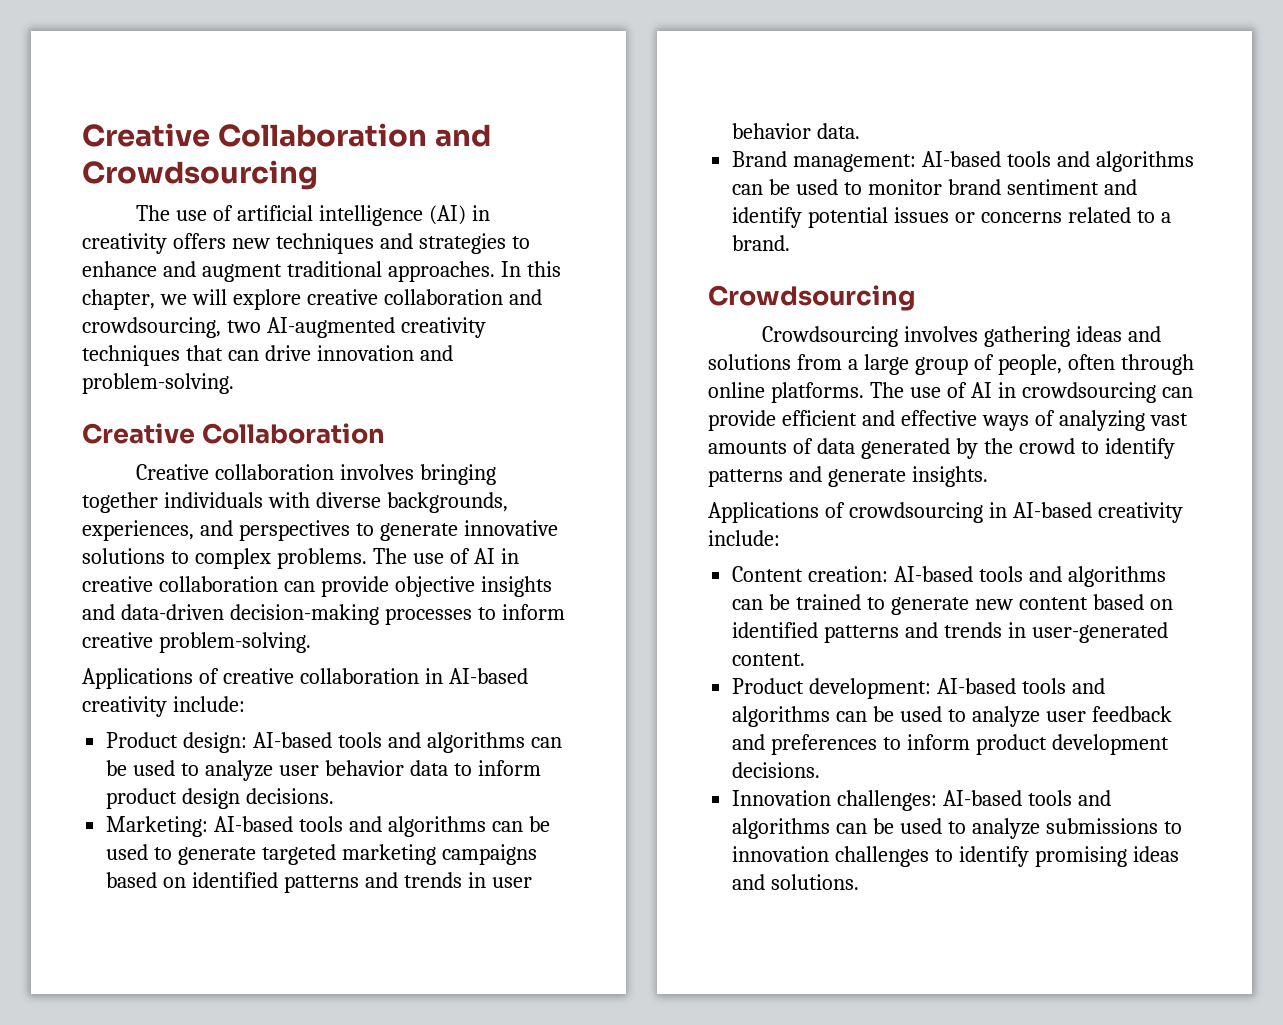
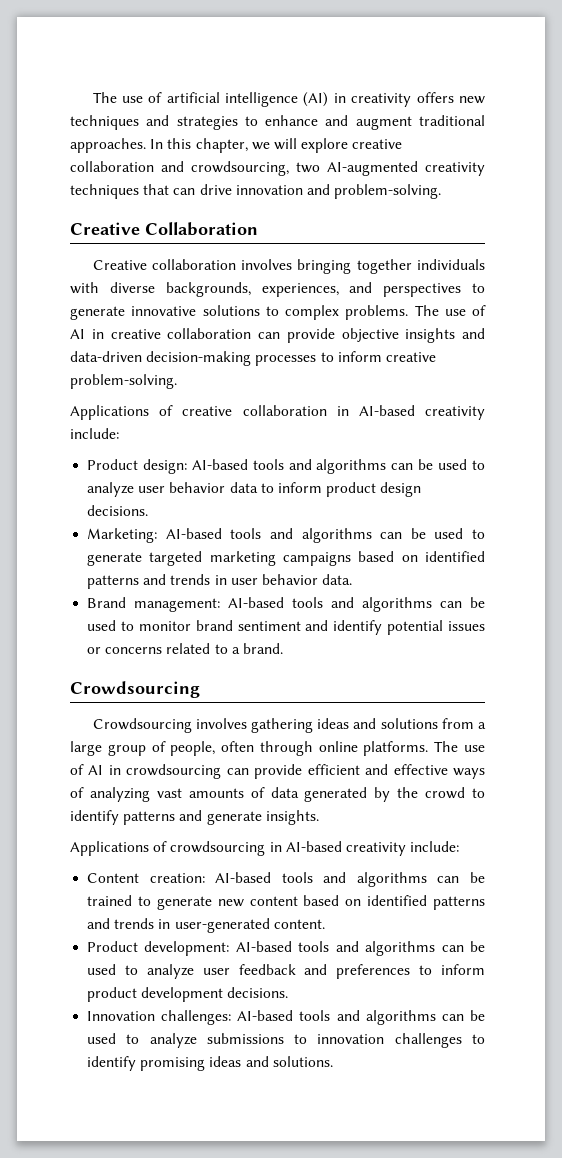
- Creative Collaboration and Crowdsourcing

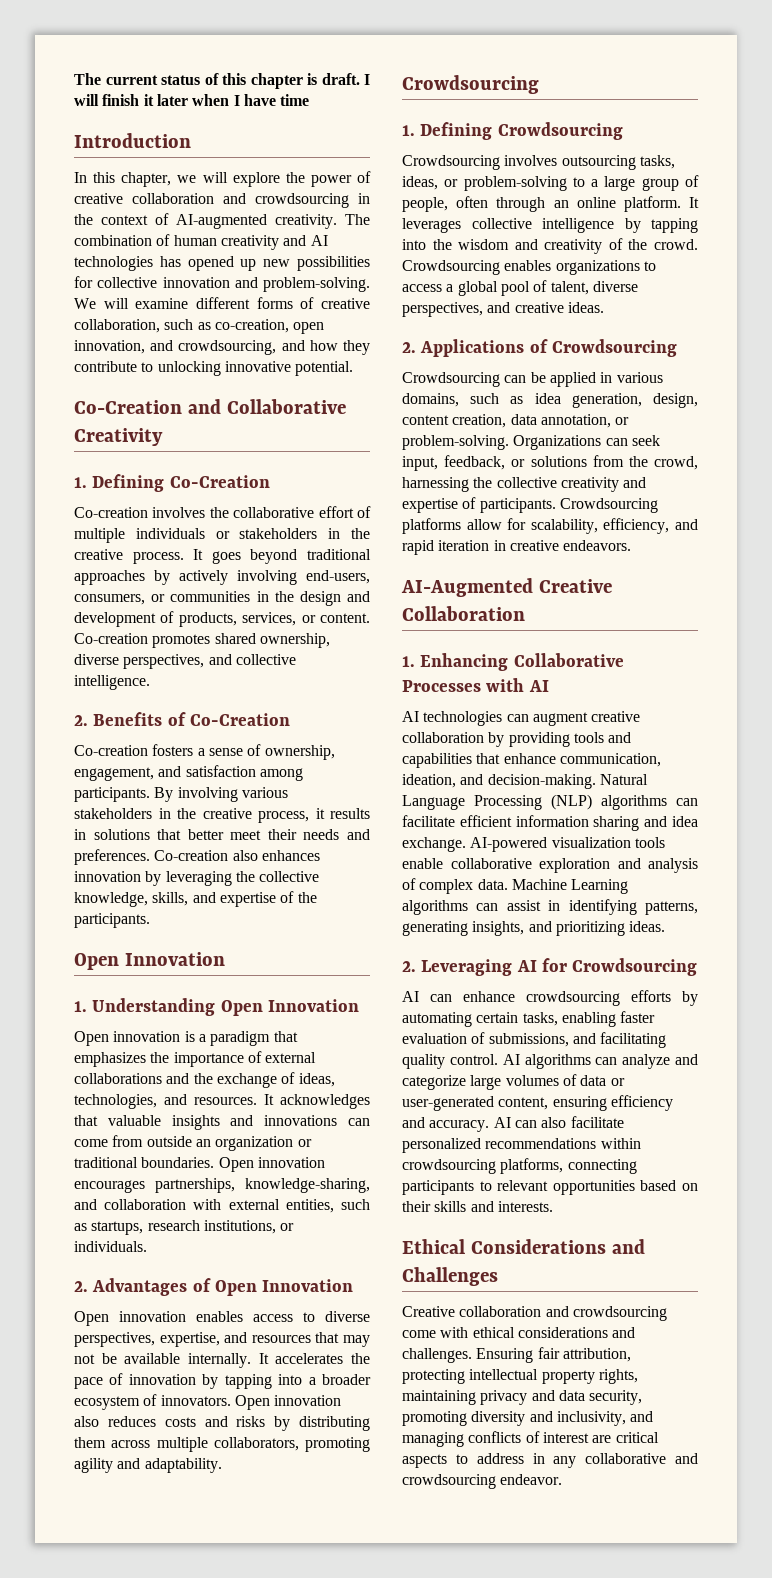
- The use of artificial intelligence (AI) in creativity offers new techniques and strategies to enhance and augment traditional approaches. In this chapter, we will explore creative collaboration and crowdsourcing, two AI-augmented creativity techniques that can drive innovation and problem-solving.
- Creative Collaboration
- Creative collaboration involves bringing together individuals with diverse backgrounds, experiences, and perspectives to generate innovative solutions to complex problems. The use of AI in creative collaboration can provide objective insights and data-driven decision-making processes to inform creative problem-solving.
- Applications of creative collaboration in AI-based creativity include:
- Product design: AI-based tools and algorithms can be used to analyze user behavior data to inform product design decisions.
- Marketing: AI-based tools and algorithms can be used to generate targeted marketing campaigns based on identified patterns and trends in user behavior data.
- Brand management: AI-based tools and algorithms can be used to monitor brand sentiment and identify potential issues or concerns related to a brand.
+ The current status of this chapter is draft. I will finish it later when I have time
+ Introduction
+ In this chapter, we will explore the power of creative collaboration and crowdsourcing in the context of AI-augmented creativity. The combination of human creativity and AI technologies has opened up new possibilities for collective innovation and problem-solving. We will examine different forms of creative collaboration, such as co-creation, open innovation, and crowdsourcing, and how they contribute to unlocking innovative potential.
+ Co-Creation and Collaborative Creativity
+ 1. Defining Co-Creation
+ Co-creation involves the collaborative effort of multiple individuals or stakeholders in the creative process. It goes beyond traditional approaches by actively involving end-users, consumers, or communities in the design and development of products, services, or content. Co-creation promotes shared ownership, diverse perspectives, and collective intelligence.
+ 2. Benefits of Co-Creation
+ Co-creation fosters a sense of ownership, engagement, and satisfaction among participants. By involving various stakeholders in the creative process, it results in solutions that better meet their needs and preferences. Co-creation also enhances innovation by leveraging the collective knowledge, skills, and expertise of the participants.
+ Open Innovation
+ 1. Understanding Open Innovation
+ Open innovation is a paradigm that emphasizes the importance of external collaborations and the exchange of ideas, technologies, and resources. It acknowledges that valuable insights and innovations can come from outside an organization or traditional boundaries. Open innovation encourages partnerships, knowledge-sharing, and collaboration with external entities, such as startups, research institutions, or individuals.
+ 2. Advantages of Open Innovation
+ Open innovation enables access to diverse perspectives, expertise, and resources that may not be available internally. It accelerates the pace of innovation by tapping into a broader ecosystem of innovators. Open innovation also reduces costs and risks by distributing them across multiple collaborators, promoting agility and adaptability.
  Crowdsourcing
- Crowdsourcing involves gathering ideas and solutions from a large group of people, often through online platforms. The use of AI in crowdsourcing can provide efficient and effective ways of analyzing vast amounts of data generated by the crowd to identify patterns and generate insights.
- Applications of crowdsourcing in AI-based creativity include:
- Content creation: AI-based tools and algorithms can be trained to generate new content based on identified patterns and trends in user-generated content.
- Product development: AI-based tools and algorithms can be used to analyze user feedback and preferences to inform product development decisions.
- Innovation challenges: AI-based tools and algorithms can be used to analyze submissions to innovation challenges to identify promising ideas and solutions.
+ 1. Defining Crowdsourcing
+ Crowdsourcing involves outsourcing tasks, ideas, or problem-solving to a large group of people, often through an online platform. It leverages collective intelligence by tapping into the wisdom and creativity of the crowd. Crowdsourcing enables organizations to access a global pool of talent, diverse perspectives, and creative ideas.
+ 2. Applications of Crowdsourcing
+ Crowdsourcing can be applied in various domains, such as idea generation, design, content creation, data annotation, or problem-solving. Organizations can seek input, feedback, or solutions from the crowd, harnessing the collective creativity and expertise of participants. Crowdsourcing platforms allow for scalability, efficiency, and rapid iteration in creative endeavors.
+ AI-Augmented Creative Collaboration
+ 1. Enhancing Collaborative Processes with AI
+ AI technologies can augment creative collaboration by providing tools and capabilities that enhance communication, ideation, and decision-making. Natural Language Processing (NLP) algorithms can facilitate efficient information sharing and idea exchange. AI-powered visualization tools enable collaborative exploration and analysis of complex data. Machine Learning algorithms can assist in identifying patterns, generating insights, and prioritizing ideas.
+ 2. Leveraging AI for Crowdsourcing
+ AI can enhance crowdsourcing efforts by automating certain tasks, enabling faster evaluation of submissions, and facilitating quality control. AI algorithms can analyze and categorize large volumes of data or user-generated content, ensuring efficiency and accuracy. AI can also facilitate personalized recommendations within crowdsourcing platforms, connecting participants to relevant opportunities based on their skills and interests.
+ Ethical Considerations and Challenges
+ Creative collaboration and crowdsourcing come with ethical considerations and challenges. Ensuring fair attribution, protecting intellectual property rights, maintaining privacy and data security, promoting diversity and inclusivity, and managing conflicts of interest are critical aspects to address in any collaborative and crowdsourcing endeavor.

